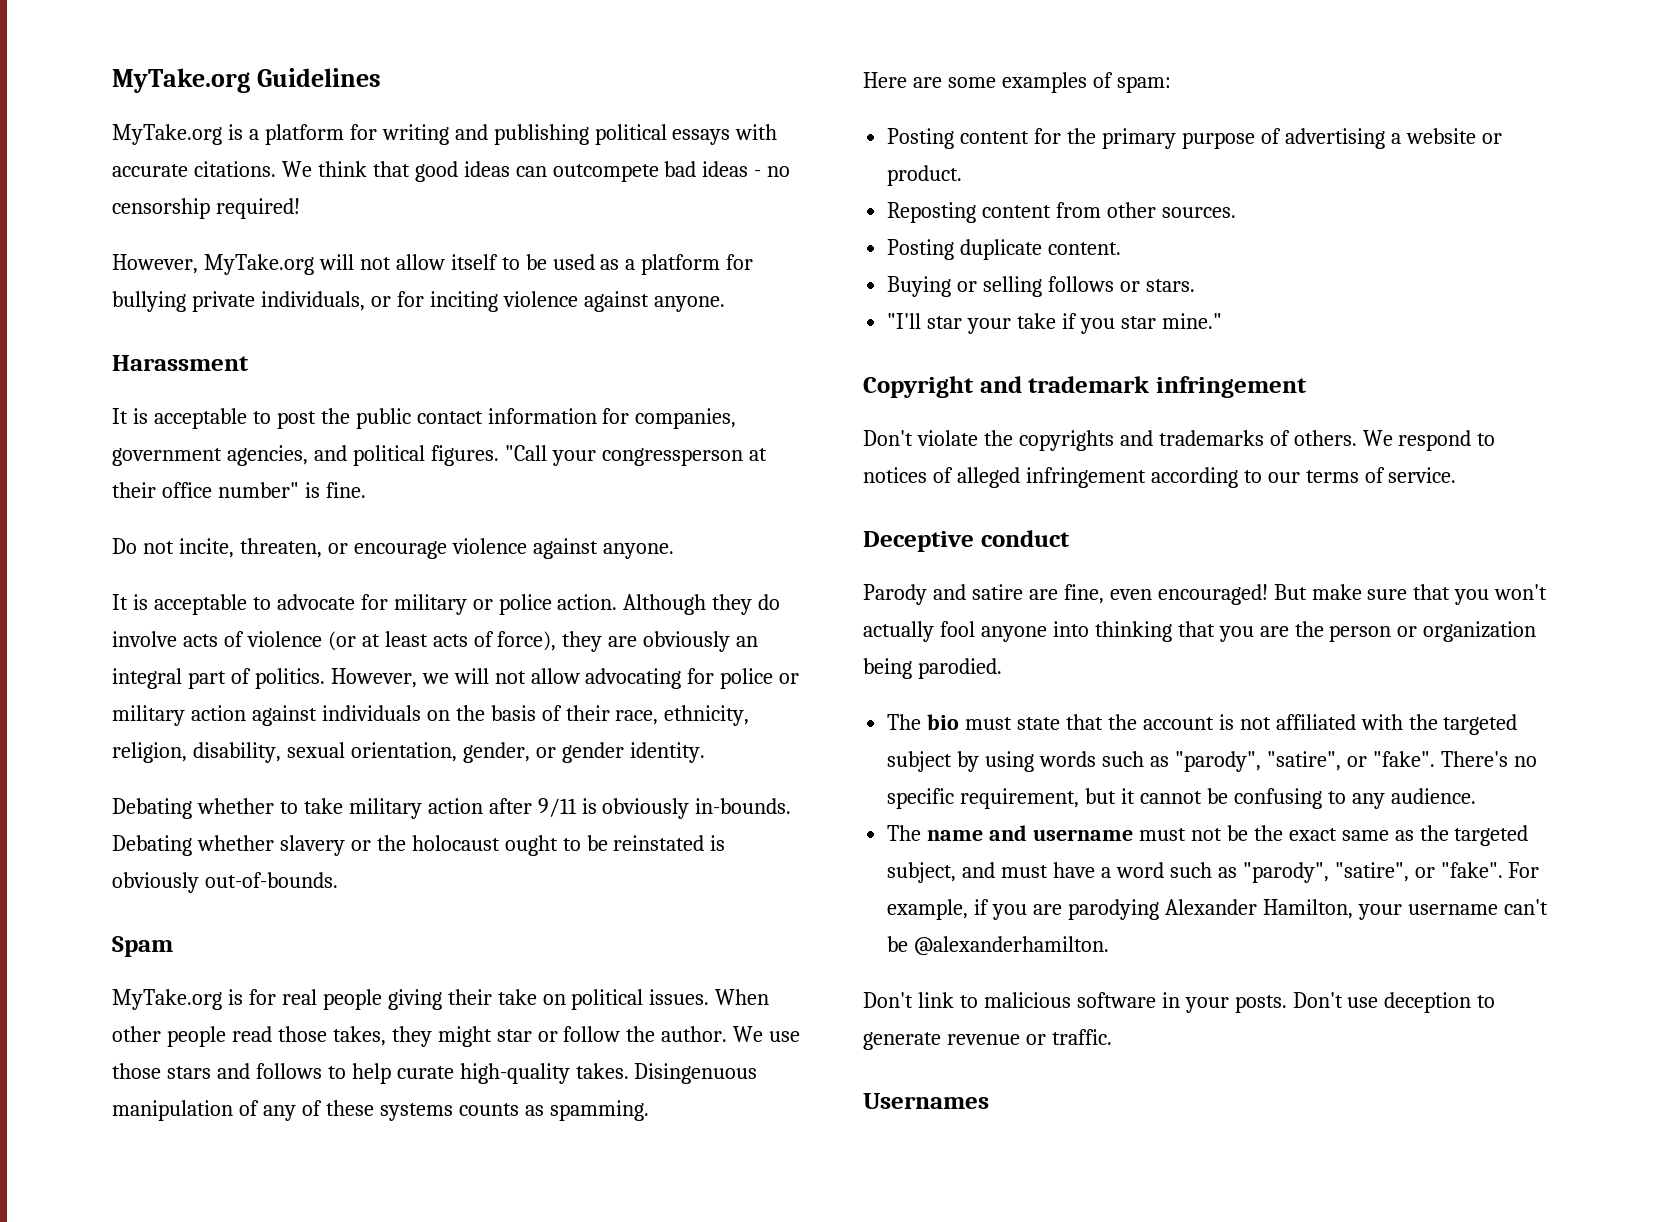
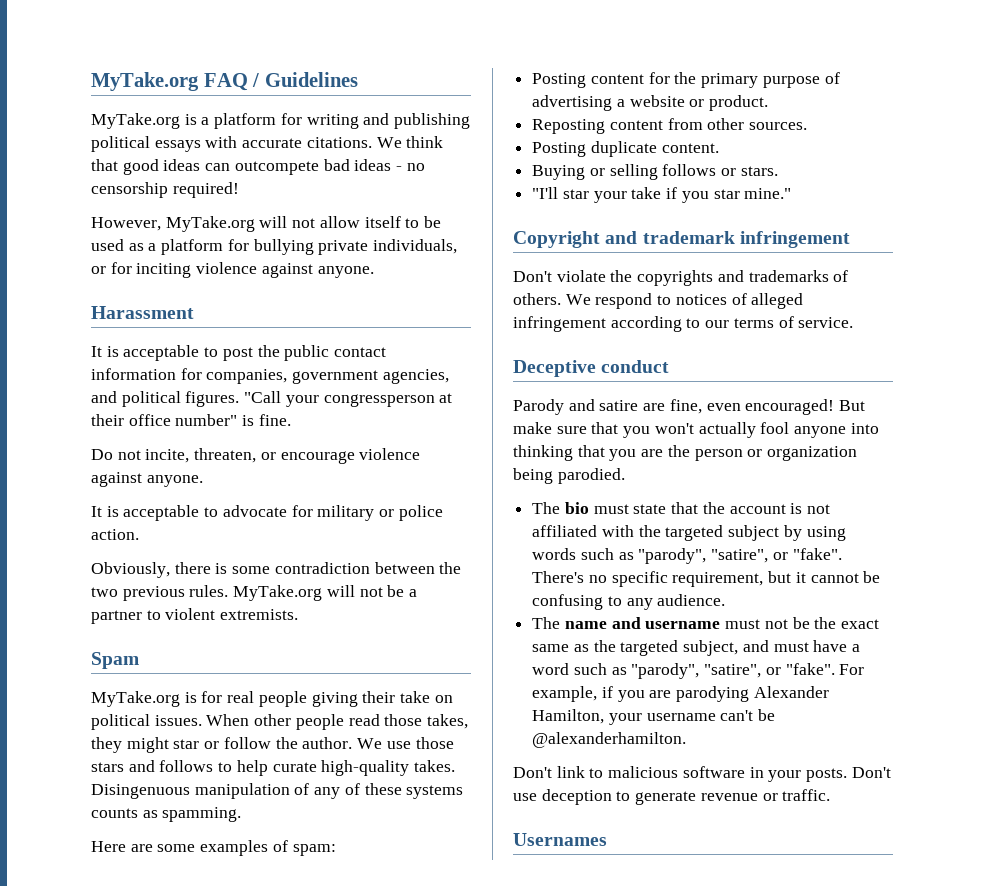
- MyTake.org Guidelines
+ MyTake.org FAQ / Guidelines
- It is acceptable to advocate for military or police action. Although they do involve acts of violence (or at least acts of force), they are obviously an integral part of politics. However, we will not allow advocating for police or military action against individuals on the basis of their race, ethnicity, religion, disability, sexual orientation, gender, or gender identity.
- Debating whether to take military action after 9/11 is obviously in-bounds. Debating whether slavery or the holocaust ought to be reinstated is obviously out-of-bounds.
+ It is acceptable to advocate for military or police action.
+ Obviously, there is some contradiction between the two previous rules. MyTake.org will not be a partner to violent extremists.

